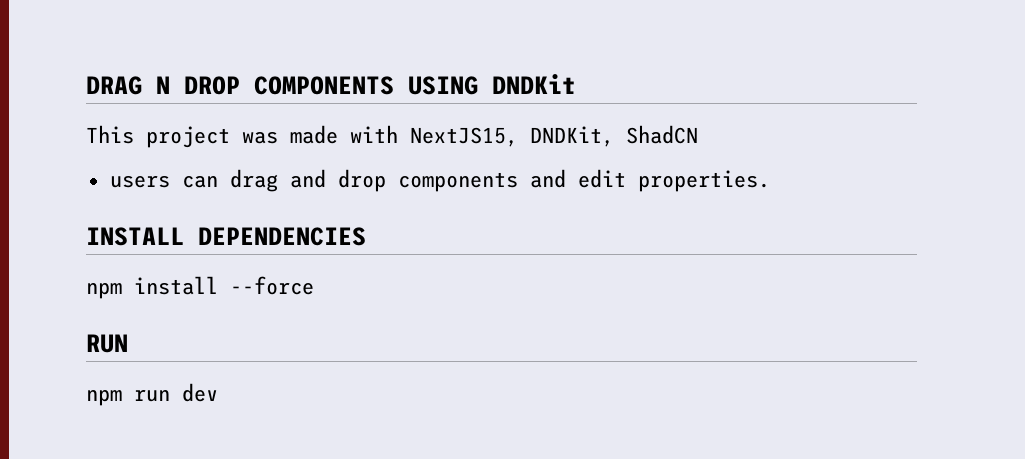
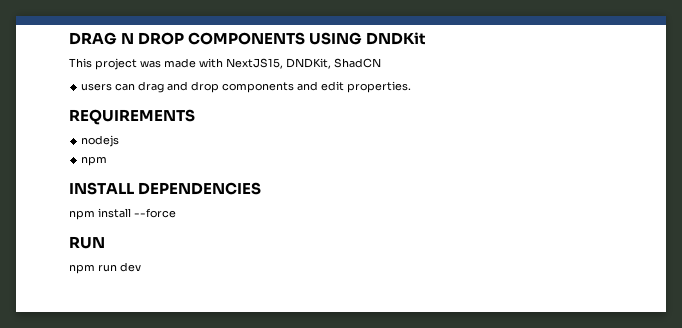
+ REQUIREMENTS
+ nodejs
+ npm

